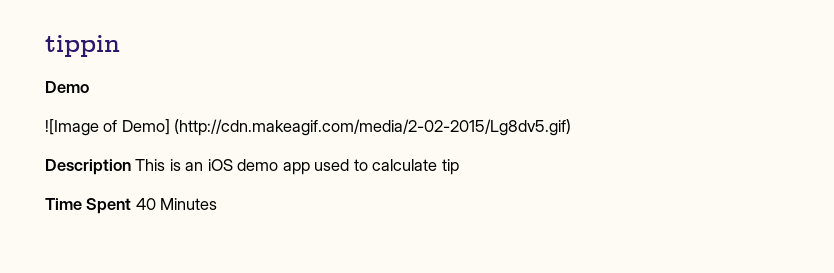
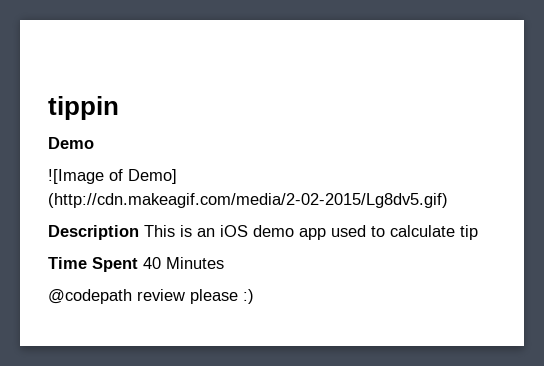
+ @codepath review please :)

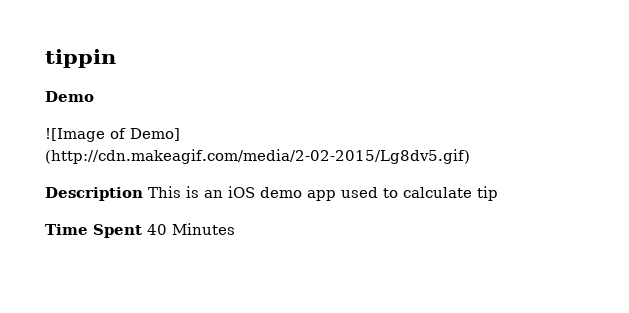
- @codepath review please :)

